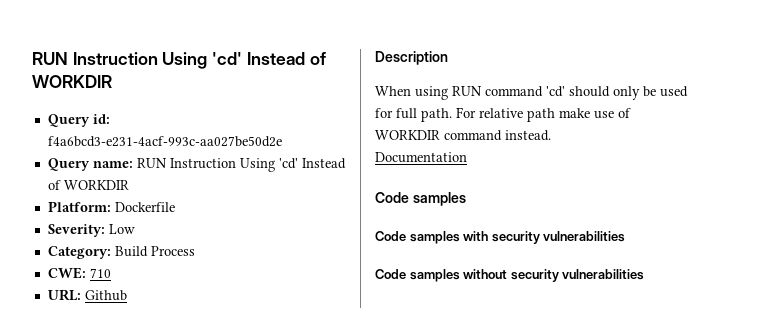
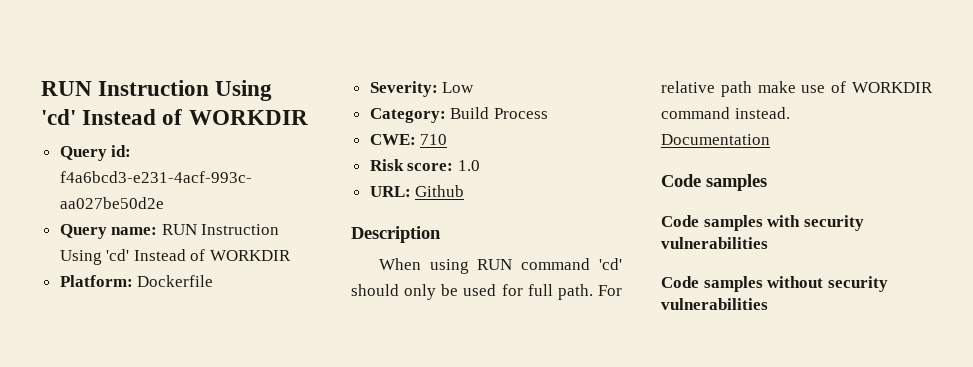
+ Risk score: 1.0

